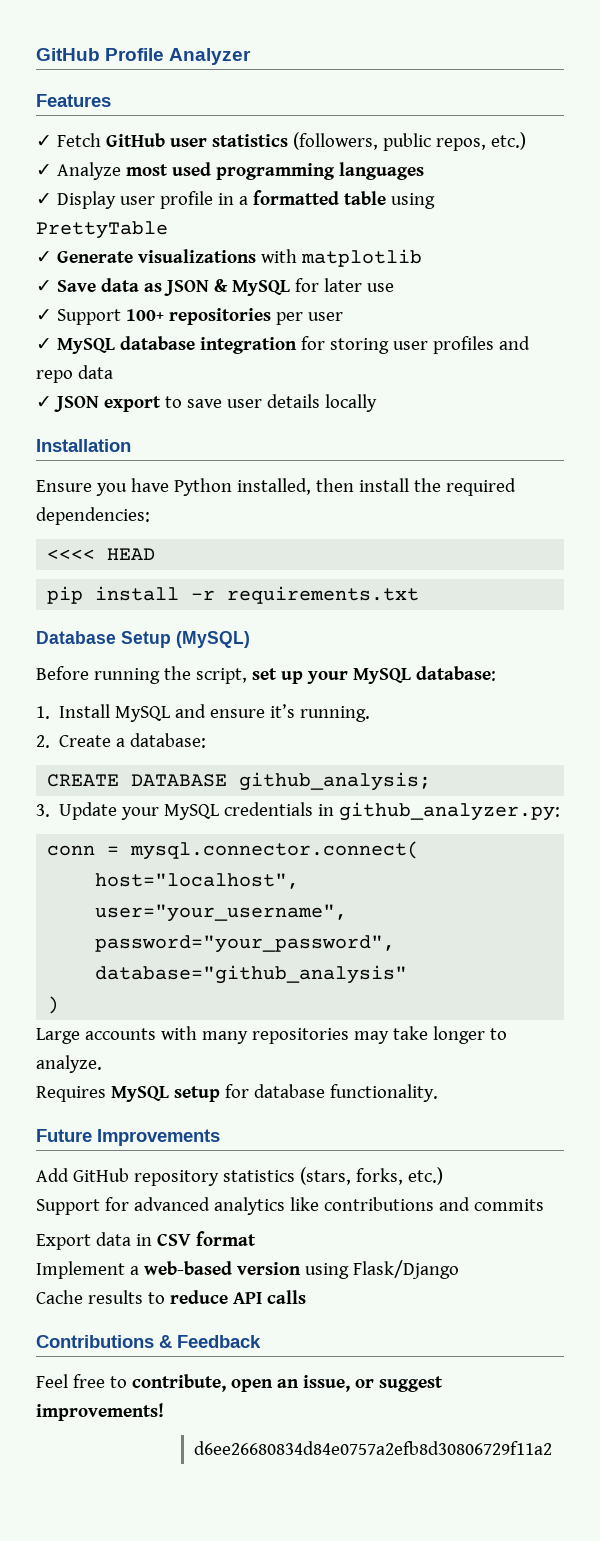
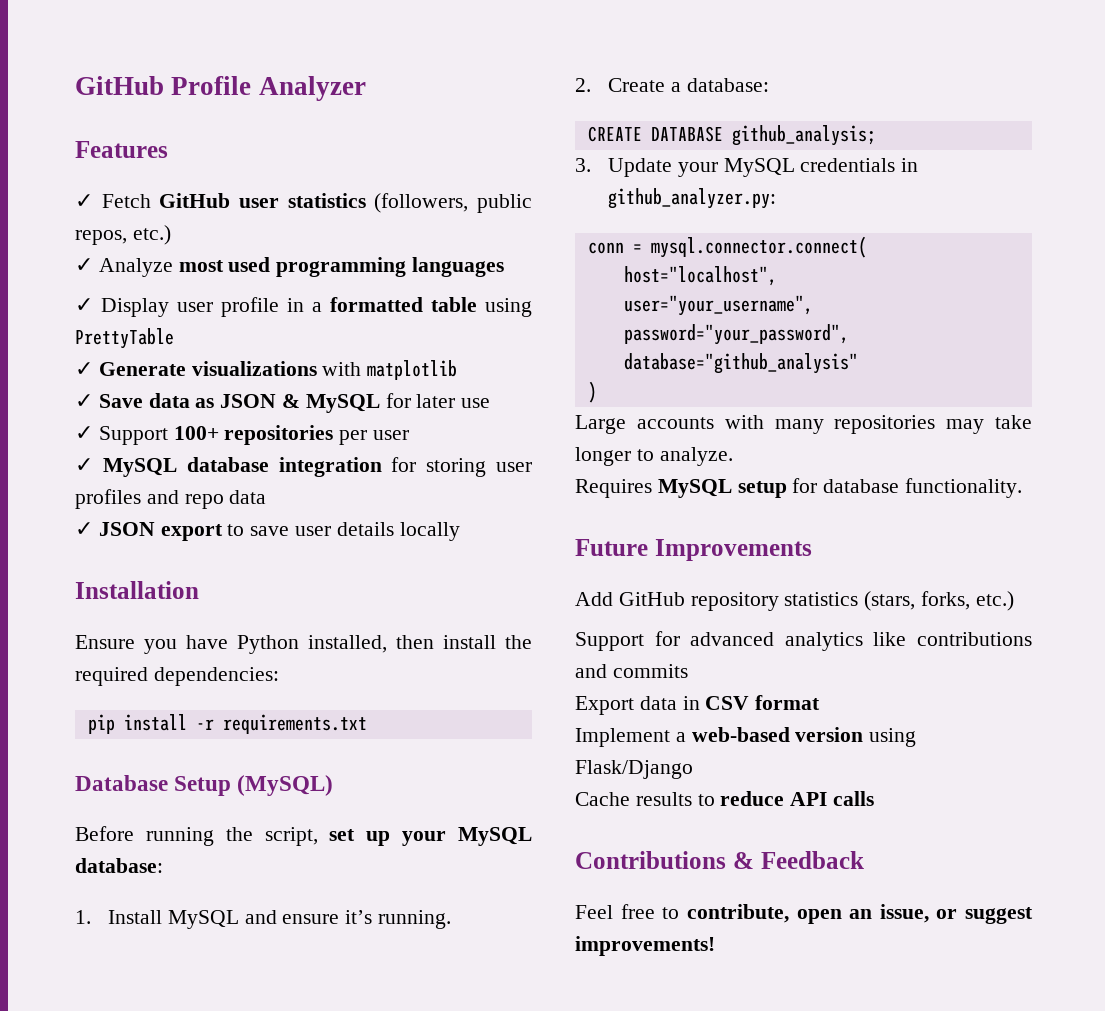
- <<<< HEAD
- d6ee26680834d84e0757a2efb8d30806729f11a2

